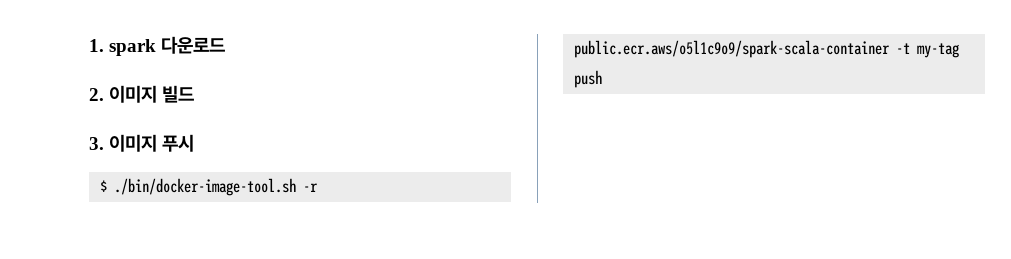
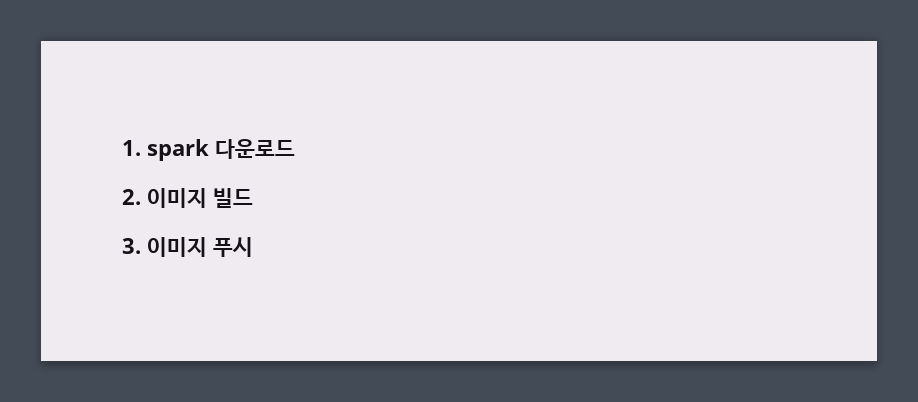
- $ ./bin/docker-image-tool.sh -r public.ecr.aws/o5l1c9o9/spark-scala-container -t my-tag push

